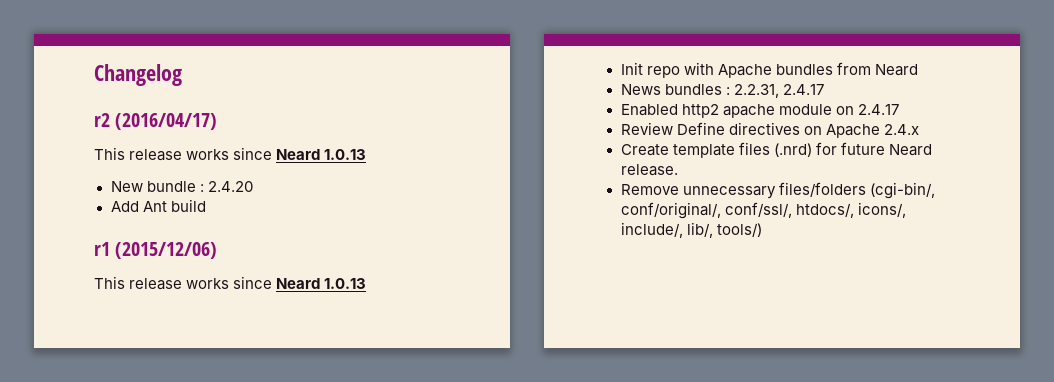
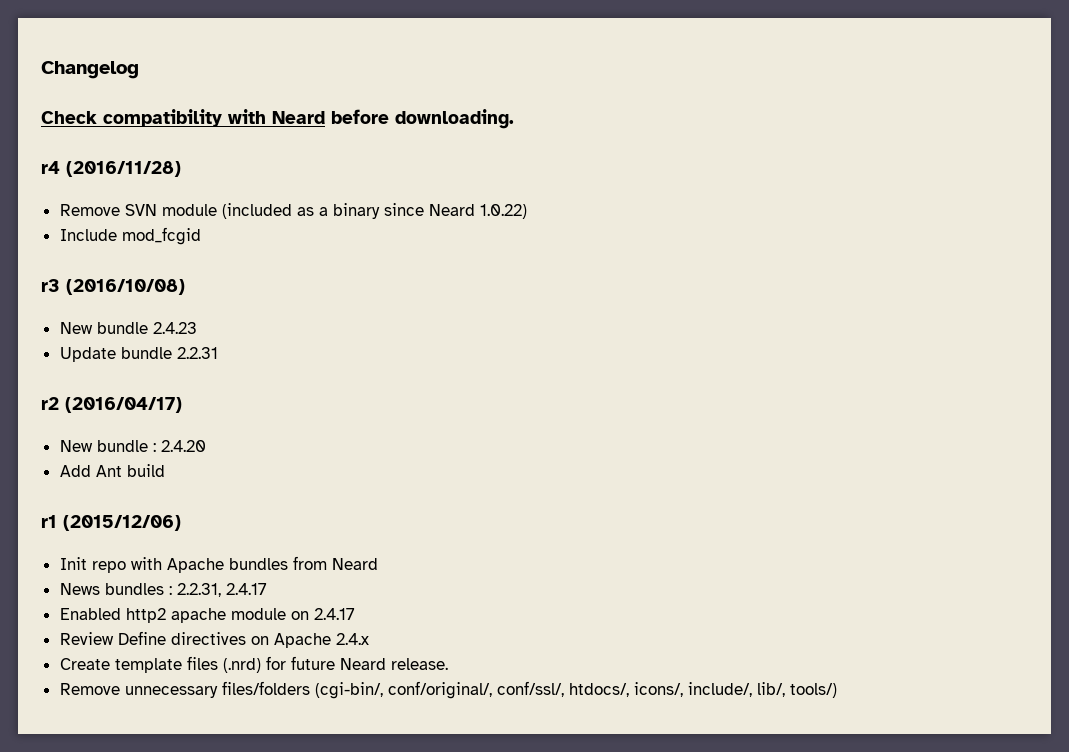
+ Check compatibility with Neard before downloading.
+ r4 (2016/11/28)
+ Remove SVN module (included as a binary since Neard 1.0.22)
+ Include mod_fcgid
+ r3 (2016/10/08)
+ New bundle 2.4.23
+ Update bundle 2.2.31
  r2 (2016/04/17)
- This release works since Neard 1.0.13
  r1 (2015/12/06)
- This release works since Neard 1.0.13

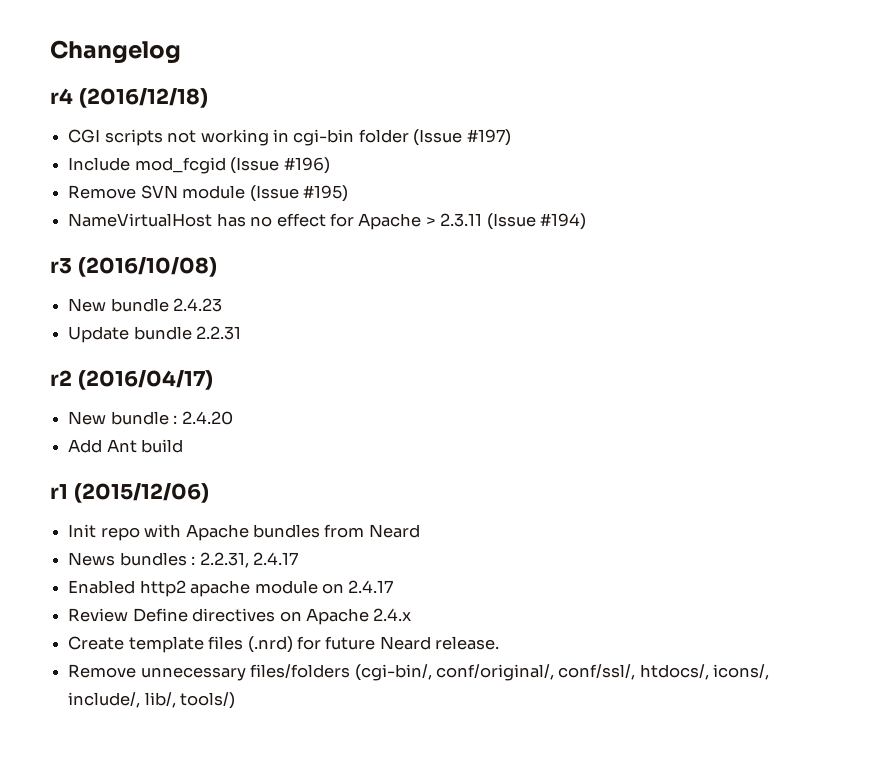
- Check compatibility with Neard before downloading.
- r4 (2016/11/28)
- Remove SVN module (included as a binary since Neard 1.0.22)
- Include mod_fcgid
+ r4 (2016/12/18)
+ CGI scripts not working in cgi-bin folder (Issue #197)
+ Include mod_fcgid (Issue #196)
+ Remove SVN module (Issue #195)
+ NameVirtualHost has no effect for Apache > 2.3.11 (Issue #194)

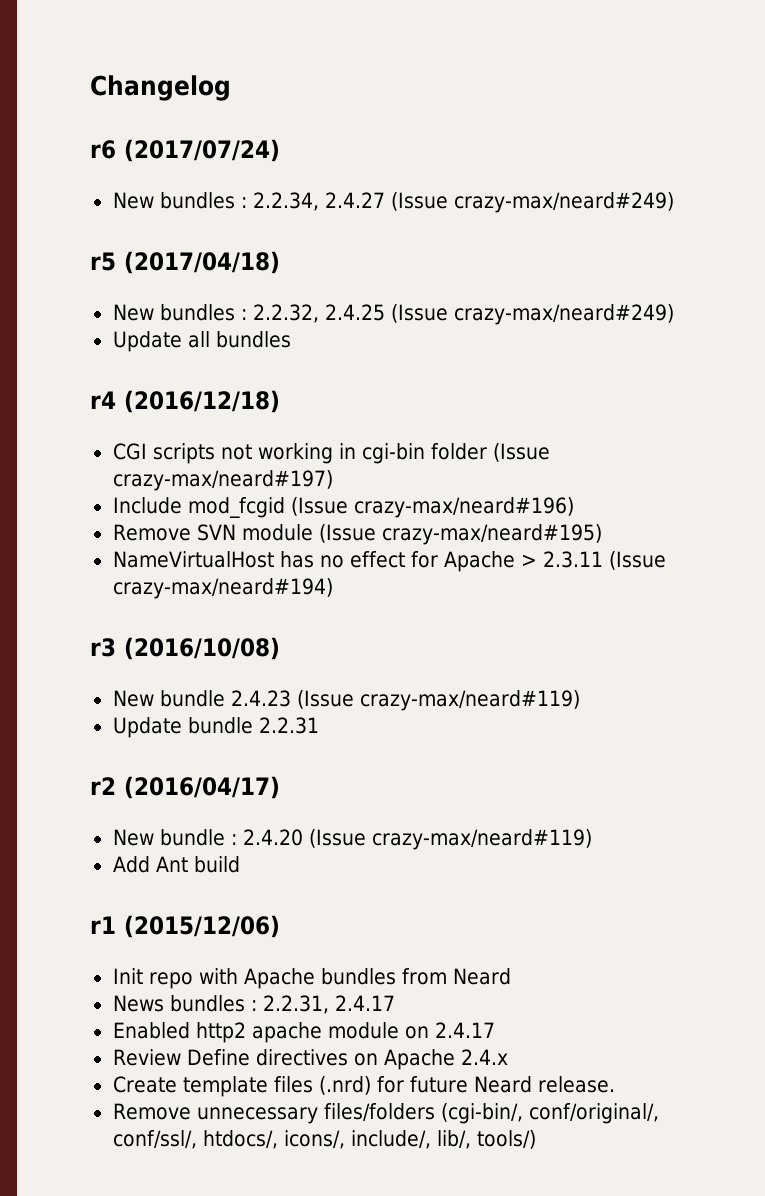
+ r6 (2017/07/24)
+ New bundles : 2.2.34, 2.4.27 (Issue crazy-max/neard#249)
+ r5 (2017/04/18)
+ New bundles : 2.2.32, 2.4.25 (Issue crazy-max/neard#249)
+ Update all bundles
- CGI scripts not working in cgi-bin folder (Issue #197)
+ CGI scripts not working in cgi-bin folder (Issue crazy-max/neard#197)
- Include mod_fcgid (Issue #196)
+ Include mod_fcgid (Issue crazy-max/neard#196)
- Remove SVN module (Issue #195)
+ Remove SVN module (Issue crazy-max/neard#195)
- NameVirtualHost has no effect for Apache > 2.3.11 (Issue #194)
+ NameVirtualHost has no effect for Apache > 2.3.11 (Issue crazy-max/neard#194)
- New bundle 2.4.23
+ New bundle 2.4.23 (Issue crazy-max/neard#119)
- New bundle : 2.4.20
+ New bundle : 2.4.20 (Issue crazy-max/neard#119)

